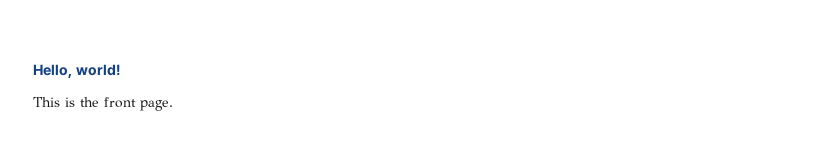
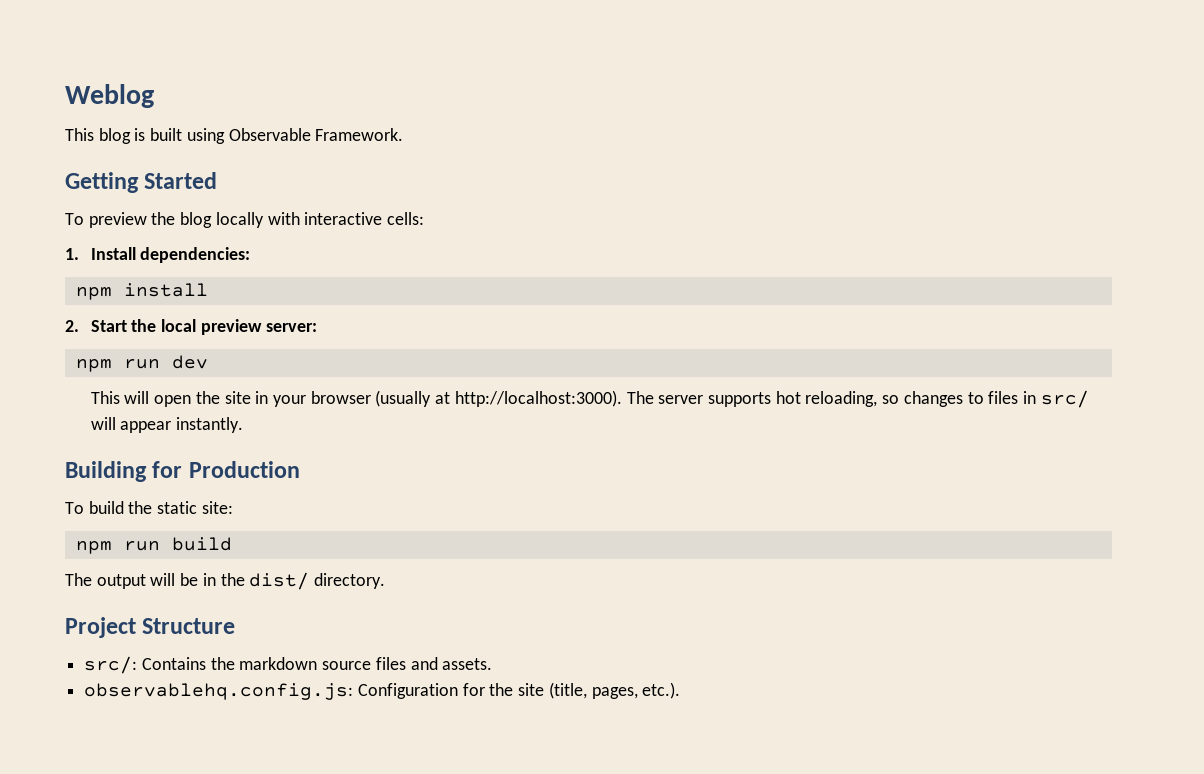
- Hello, world!
- This is the front page.
+ Weblog
+ This blog is built using Observable Framework.
+ Getting Started
+ To preview the blog locally with interactive cells:
+ 1. Install dependencies:
+ npm install
+ 2. Start the local preview server:
+ npm run dev
+ This will open the site in your browser (usually at http://localhost:3000). The server supports hot reloading, so changes to files in src/ will appear instantly.
+ Building for Production
+ To build the static site:
+ npm run build
+ The output will be in the dist/ directory.
+ Project Structure
+ src/: Contains the markdown source files and assets.
+ observablehq.config.js: Configuration for the site (title, pages, etc.).

